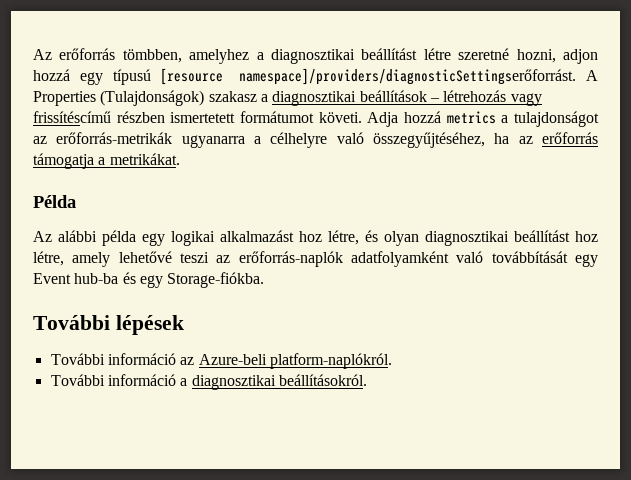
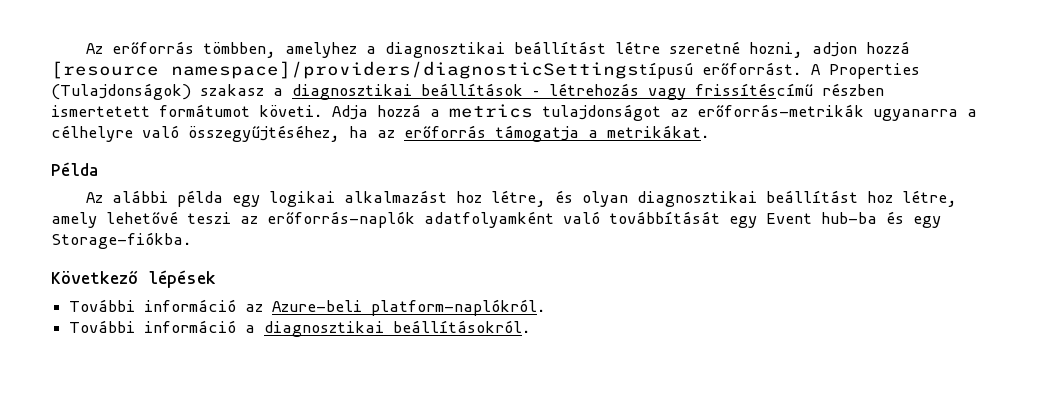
- Az erőforrás tömbben, amelyhez a diagnosztikai beállítást létre szeretné hozni, adjon hozzá egy típusú [resource namespace]/providers/diagnosticSettingserőforrást.
+ Az erőforrás tömbben, amelyhez a diagnosztikai beállítást létre szeretné hozni, adjon hozzá [resource namespace]/providers/diagnosticSettingstípusú erőforrást.
- Adja hozzá metrics a tulajdonságot az erőforrás-metrikák ugyanarra a célhelyre való összegyűjtéséhez, ha az erőforrás támogatja a metrikákat.
+ Adja hozzá a metrics tulajdonságot az erőforrás-metrikák ugyanarra a célhelyre való összegyűjtéséhez, ha az erőforrás támogatja a metrikákat.
- További lépések
+ Következő lépések

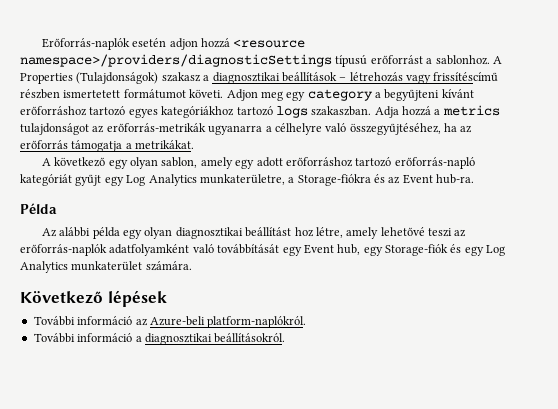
- Az erőforrás tömbben, amelyhez a diagnosztikai beállítást létre szeretné hozni, adjon hozzá [resource namespace]/providers/diagnosticSettingstípusú erőforrást.
+ Erőforrás-naplók esetén adjon hozzá <resource namespace>/providers/diagnosticSettings típusú erőforrást a sablonhoz.
+ Adjon meg egy category a begyűjteni kívánt erőforráshoz tartozó egyes kategóriákhoz tartozó logs szakaszban.
+ A következő egy olyan sablon, amely egy adott erőforráshoz tartozó erőforrás-napló kategóriát gyűjt egy Log Analytics munkaterületre, a Storage-fiókra és az Event hub-ra.
- Az alábbi példa egy logikai alkalmazást hoz létre, és olyan diagnosztikai beállítást hoz létre, amely lehetővé teszi az erőforrás-naplók adatfolyamként való továbbítását egy Event hub-ba és egy Storage-fiókba.
+ Az alábbi példa egy olyan diagnosztikai beállítást hoz létre, amely lehetővé teszi az erőforrás-naplók adatfolyamként való továbbítását egy Event hub, egy Storage-fiók és egy Log Analytics munkaterület számára.

